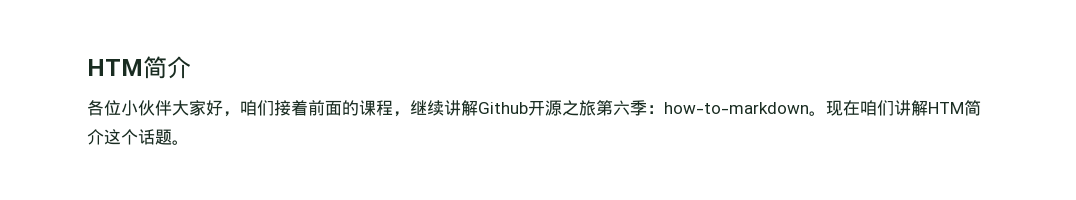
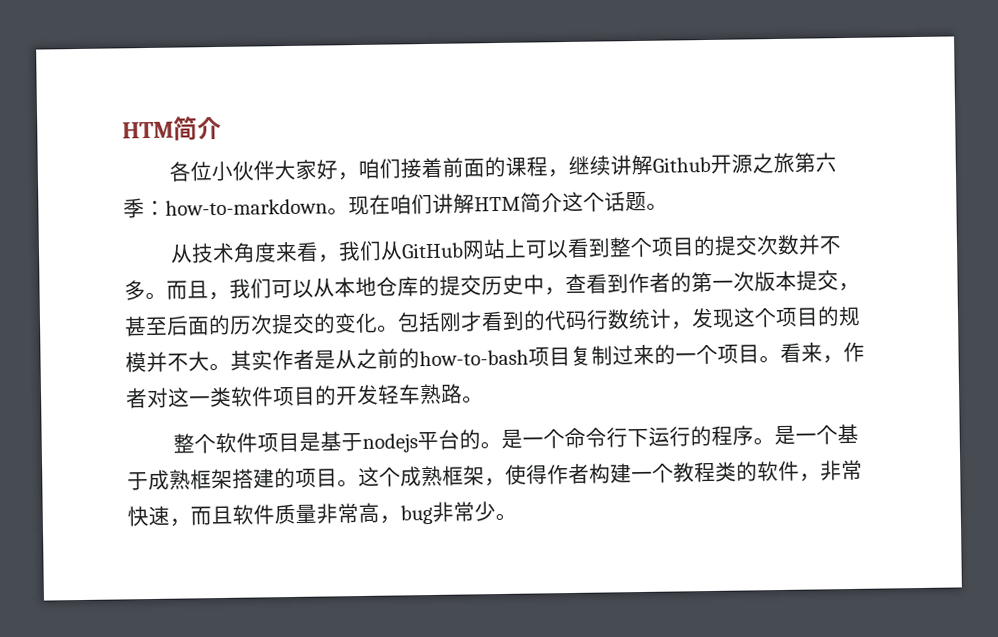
+ 从技术角度来看，我们从GitHub网站上可以看到整个项目的提交次数并不多。而且，我们可以从本地仓库的提交历史中，查看到作者的第一次版本提交，甚至后面的历次提交的变化。包括刚才看到的代码行数统计，发现这个项目的规模并不大。其实作者是从之前的how-to-bash项目复制过来的一个项目。看来，作者对这一类软件项目的开发轻车熟路。
+ 整个软件项目是基于nodejs平台的。是一个命令行下运行的程序。是一个基于成熟框架搭建的项目。这个成熟框架，使得作者构建一个教程类的软件，非常快速，而且软件质量非常高，bug非常少。

